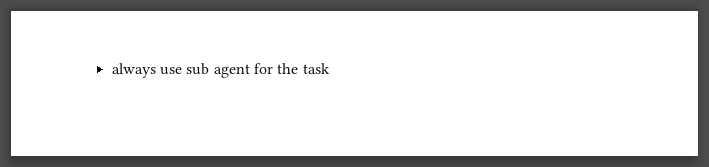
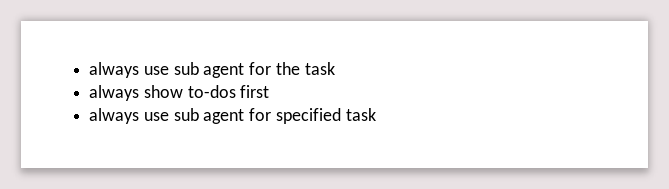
+ always show to-dos first
+ always use sub agent for specified task

